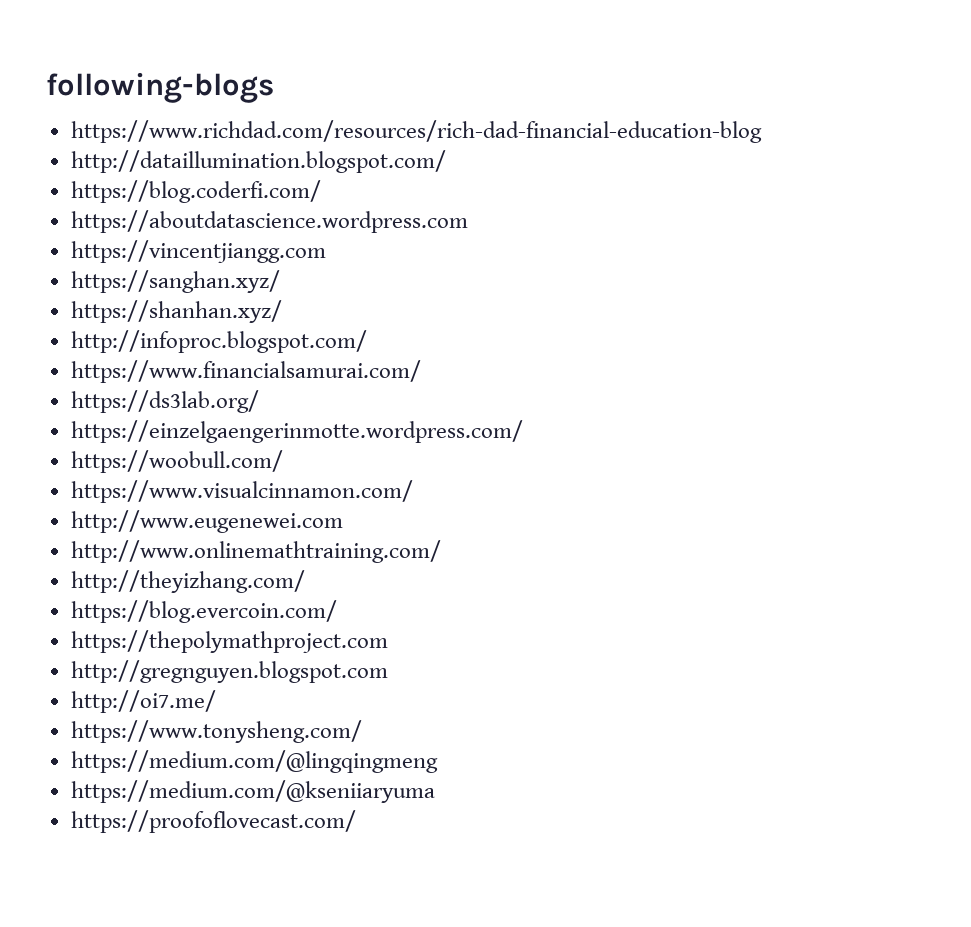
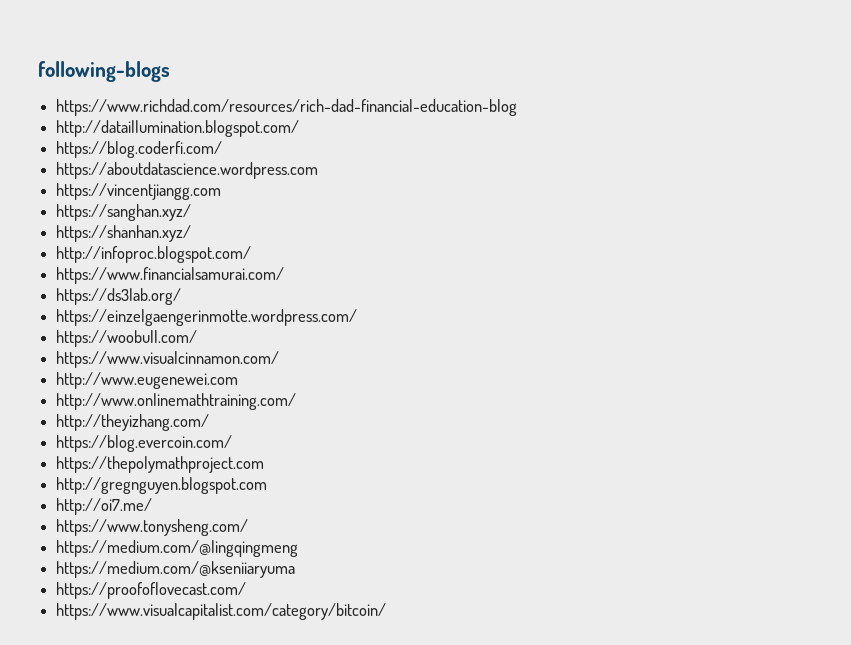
+ https://www.visualcapitalist.com/category/bitcoin/

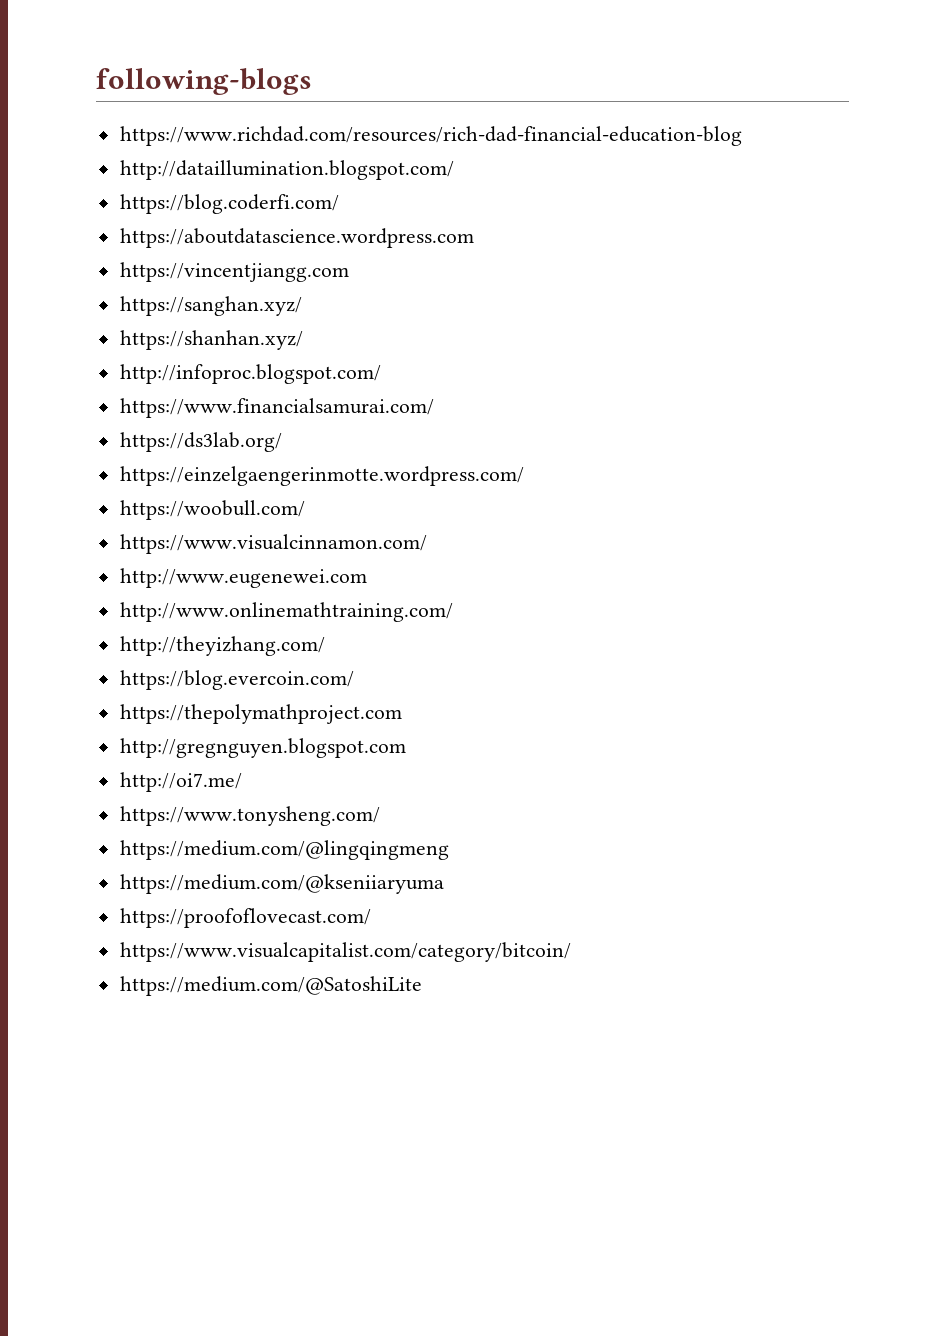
+ https://medium.com/@SatoshiLite

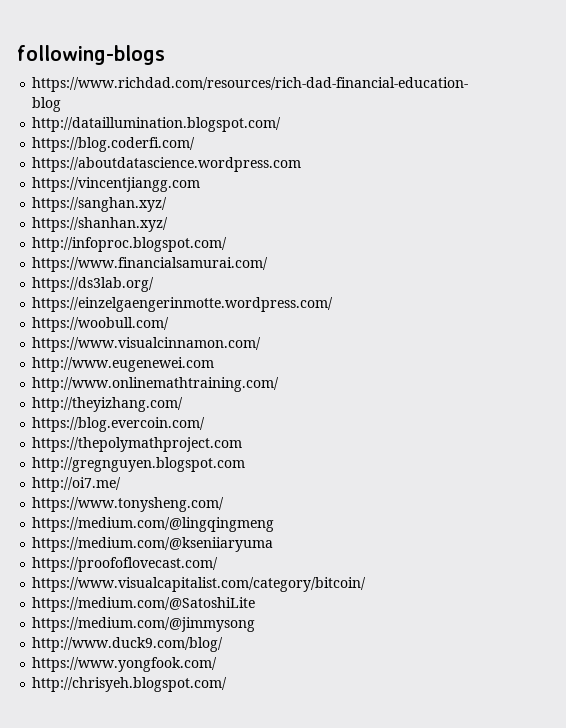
+ https://medium.com/@jimmysong
+ http://www.duck9.com/blog/
+ https://www.yongfook.com/
+ http://chrisyeh.blogspot.com/

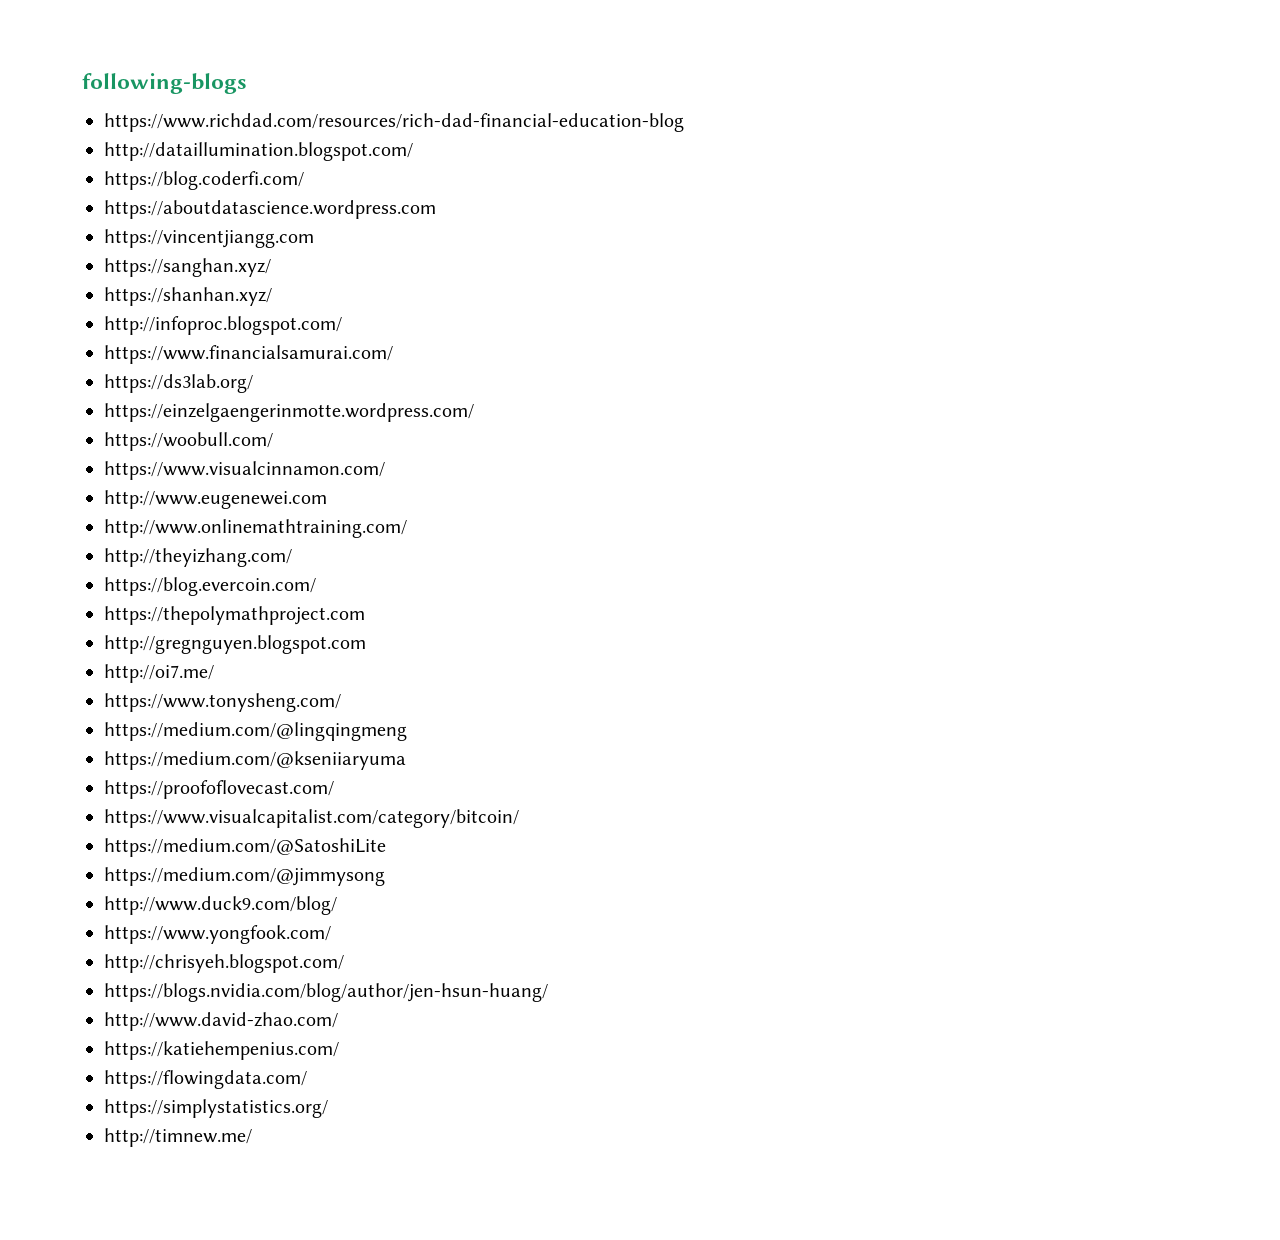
+ https://blogs.nvidia.com/blog/author/jen-hsun-huang/
+ http://www.david-zhao.com/
+ https://katiehempenius.com/
+ https://flowingdata.com/
+ https://simplystatistics.org/
+ http://timnew.me/

